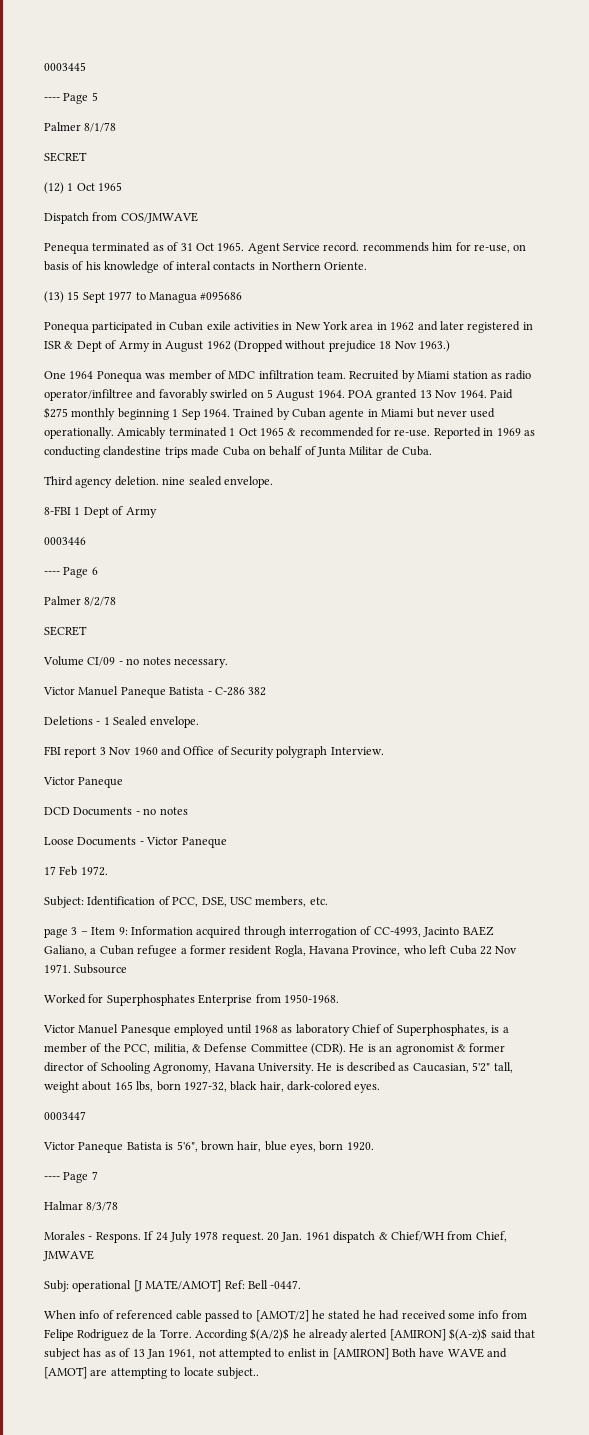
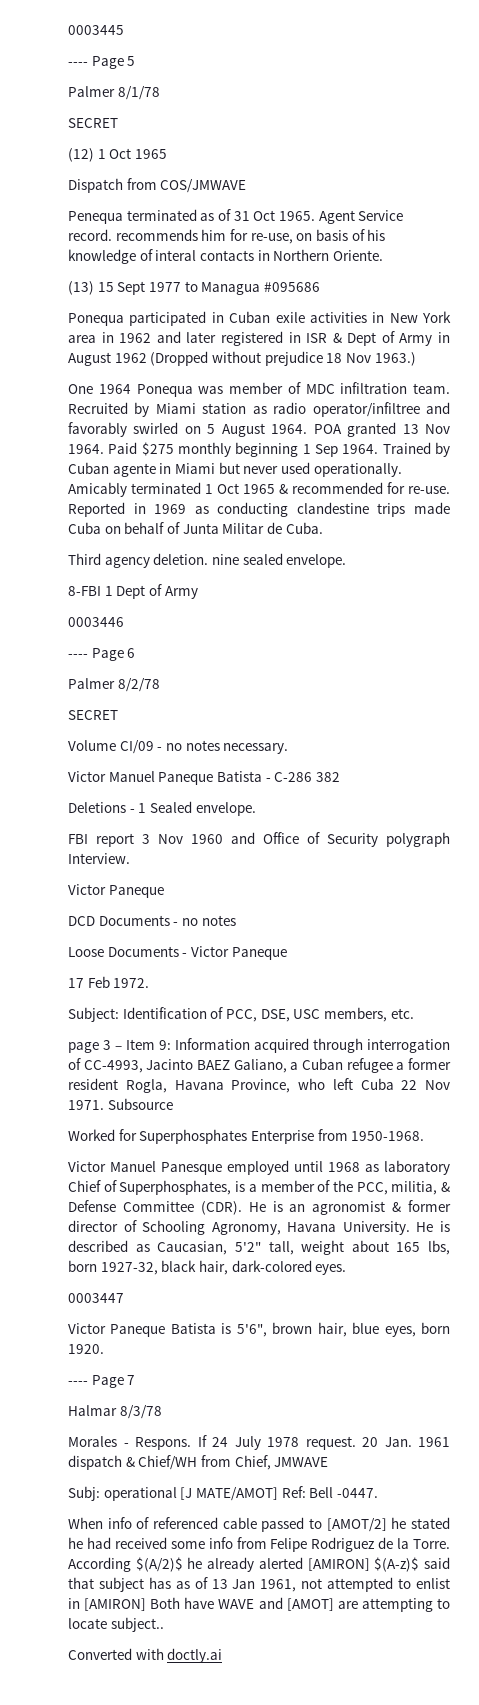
+ Converted with doctly.ai

